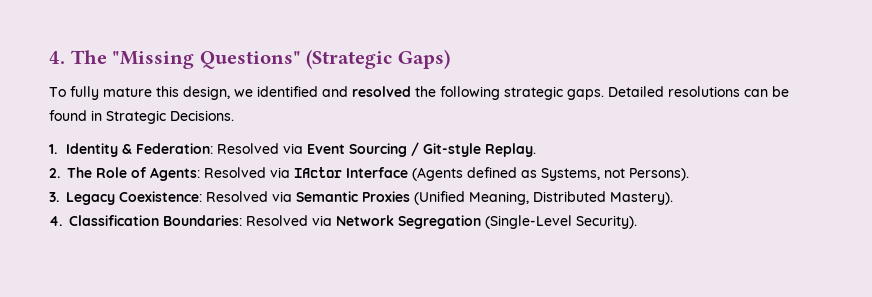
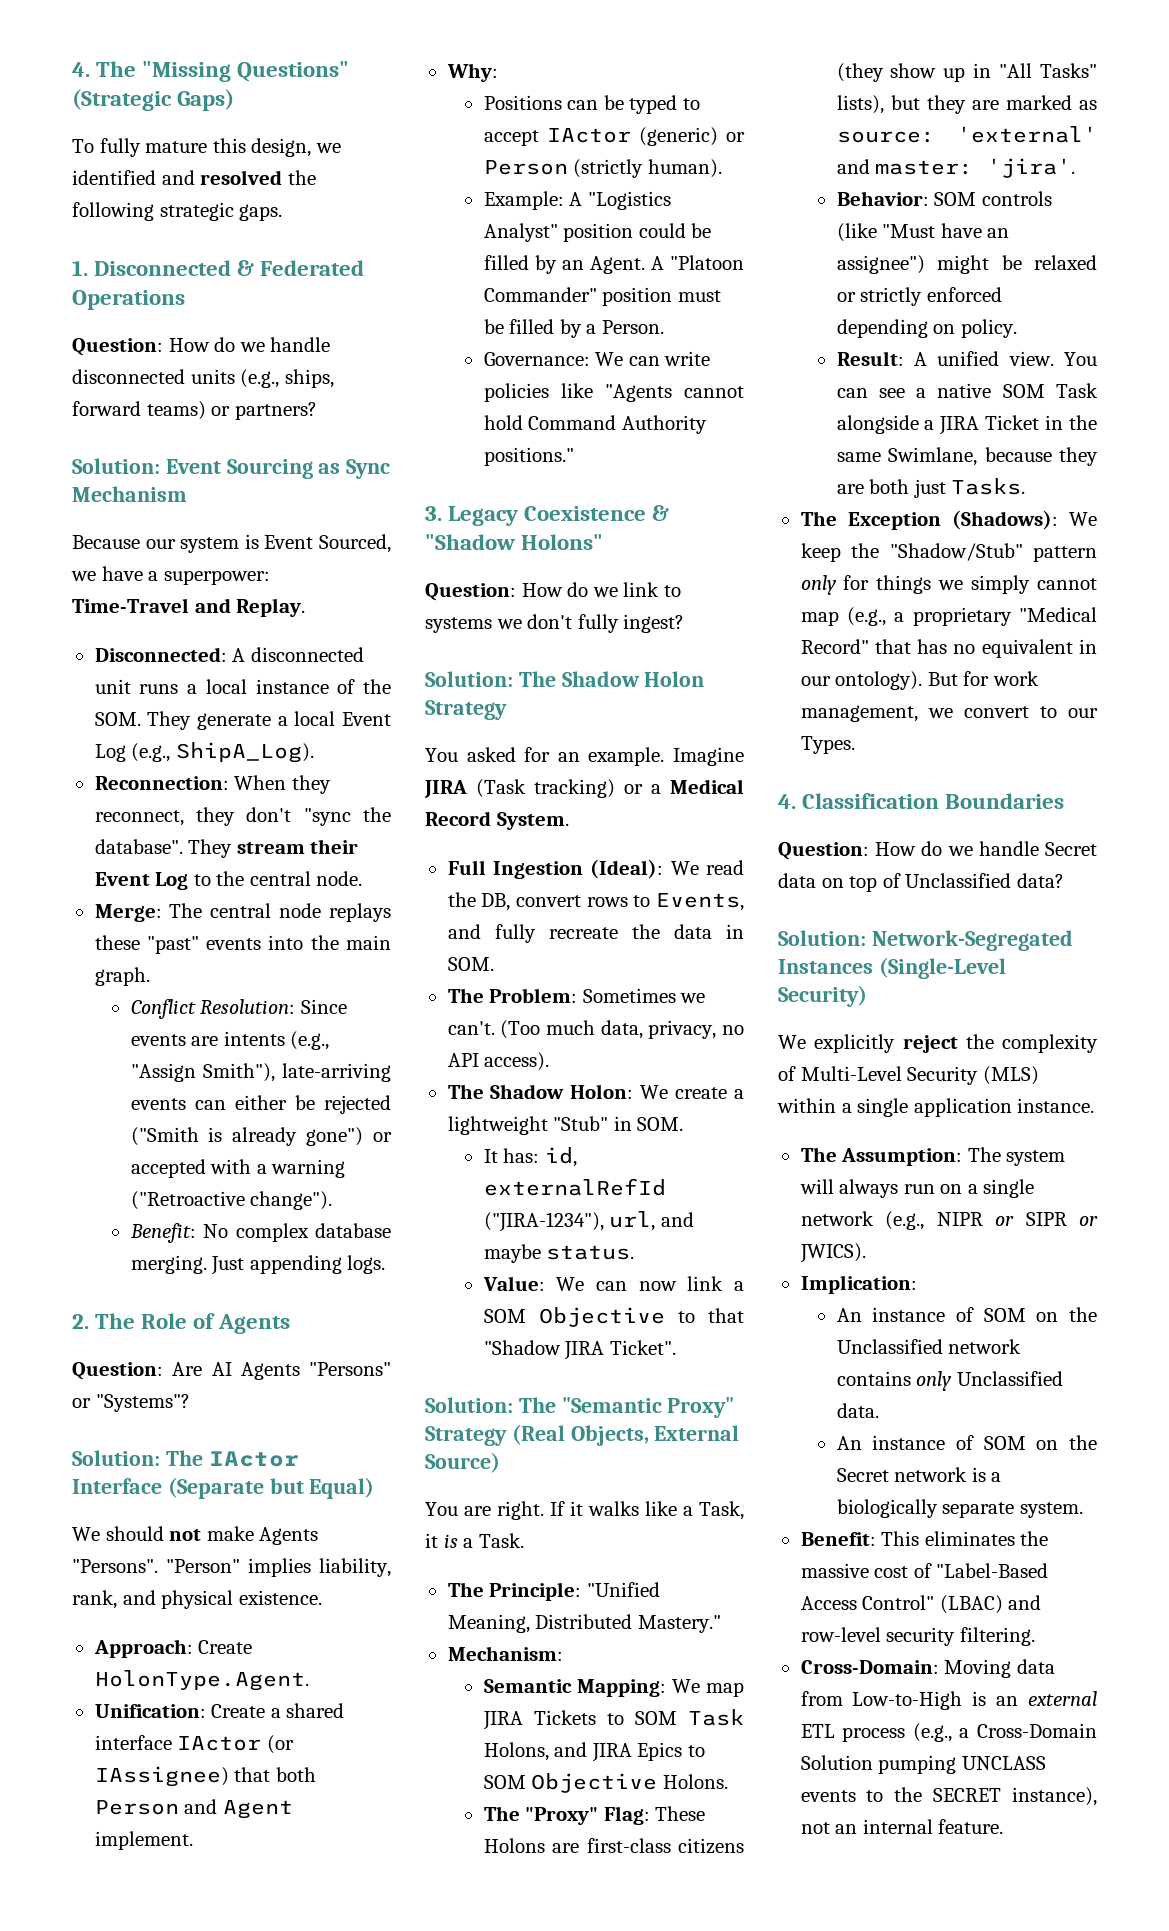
- To fully mature this design, we identified and resolved the following strategic gaps. Detailed resolutions can be found in Strategic Decisions.
- 1. Identity & Federation: Resolved via Event Sourcing / Git-style Replay.
- 2. The Role of Agents: Resolved via IActor Interface (Agents defined as Systems, not Persons).
- 3. Legacy Coexistence: Resolved via Semantic Proxies (Unified Meaning, Distributed Mastery).
- 4. Classification Boundaries: Resolved via Network Segregation (Single-Level Security).
+ To fully mature this design, we identified and resolved the following strategic gaps.
+ 1. Disconnected & Federated Operations
+ Question: How do we handle disconnected units (e.g., ships, forward teams) or partners?
+ Solution: Event Sourcing as Sync Mechanism
+ Because our system is Event Sourced, we have a superpower: Time-Travel and Replay.
+ Disconnected: A disconnected unit runs a local instance of the SOM. They generate a local Event Log (e.g., ShipA_Log).
+ Reconnection: When they reconnect, they don't "sync the database". They stream their Event Log to the central node.
+ Merge: The central node replays these "past" events into the main graph.
+ Conflict Resolution: Since events are intents (e.g., "Assign Smith"), late-arriving events can either be rejected ("Smith is already gone") or accepted with a warning ("Retroactive change").
+ Benefit: No complex database merging. Just appending logs.
+ 2. The Role of Agents
+ Question: Are AI Agents "Persons" or "Systems"?
+ Solution: The IActor Interface (Separate but Equal)
+ We should not make Agents "Persons". "Person" implies liability, rank, and physical existence.
+ Approach: Create HolonType.Agent.
+ Unification: Create a shared interface IActor (or IAssignee) that both Person and Agent implement.
+ Why:
+ Positions can be typed to accept IActor (generic) or Person (strictly human).
+ Example: A "Logistics Analyst" position could be filled by an Agent. A "Platoon Commander" position must be filled by a Person.
+ Governance: We can write policies like "Agents cannot hold Command Authority positions."
+ 3. Legacy Coexistence & "Shadow Holons"
+ Question: How do we link to systems we don't fully ingest?
+ Solution: The Shadow Holon Strategy
+ You asked for an example. Imagine JIRA (Task tracking) or a Medical Record System.
+ Full Ingestion (Ideal): We read the DB, convert rows to Events, and fully recreate the data in SOM.
+ The Problem: Sometimes we can't. (Too much data, privacy, no API access).
+ The Shadow Holon: We create a lightweight "Stub" in SOM.
+ It has: id, externalRefId ("JIRA-1234"), url, and maybe status.
+ Value: We can now link a SOM Objective to that "Shadow JIRA Ticket".
+ Solution: The "Semantic Proxy" Strategy (Real Objects, External Source)
+ You are right. If it walks like a Task, it is a Task.
+ The Principle: "Unified Meaning, Distributed Mastery."
+ Mechanism:
+ Semantic Mapping: We map JIRA Tickets to SOM Task Holons, and JIRA Epics to SOM Objective Holons.
+ The "Proxy" Flag: These Holons are first-class citizens (they show up in "All Tasks" lists), but they are marked as source: 'external' and master: 'jira'.
+ Behavior: SOM controls (like "Must have an assignee") might be relaxed or strictly enforced depending on policy.
+ Result: A unified view. You can see a native SOM Task alongside a JIRA Ticket in the same Swimlane, because they are both just Tasks.
+ The Exception (Shadows): We keep the "Shadow/Stub" pattern only for things we simply cannot map (e.g., a proprietary "Medical Record" that has no equivalent in our ontology). But for work management, we convert to our Types.
+ 4. Classification Boundaries
+ Question: How do we handle Secret data on top of Unclassified data?
+ Solution: Network-Segregated Instances (Single-Level Security)
+ We explicitly reject the complexity of Multi-Level Security (MLS) within a single application instance.
+ The Assumption: The system will always run on a single network (e.g., NIPR or SIPR or JWICS).
+ Implication:
+ An instance of SOM on the Unclassified network contains only Unclassified data.
+ An instance of SOM on the Secret network is a biologically separate system.
+ Benefit: This eliminates the massive cost of "Label-Based Access Control" (LBAC) and row-level security filtering.
+ Cross-Domain: Moving data from Low-to-High is an external ETL process (e.g., a Cross-Domain Solution pumping UNCLASS events to the SECRET instance), not an internal feature.

